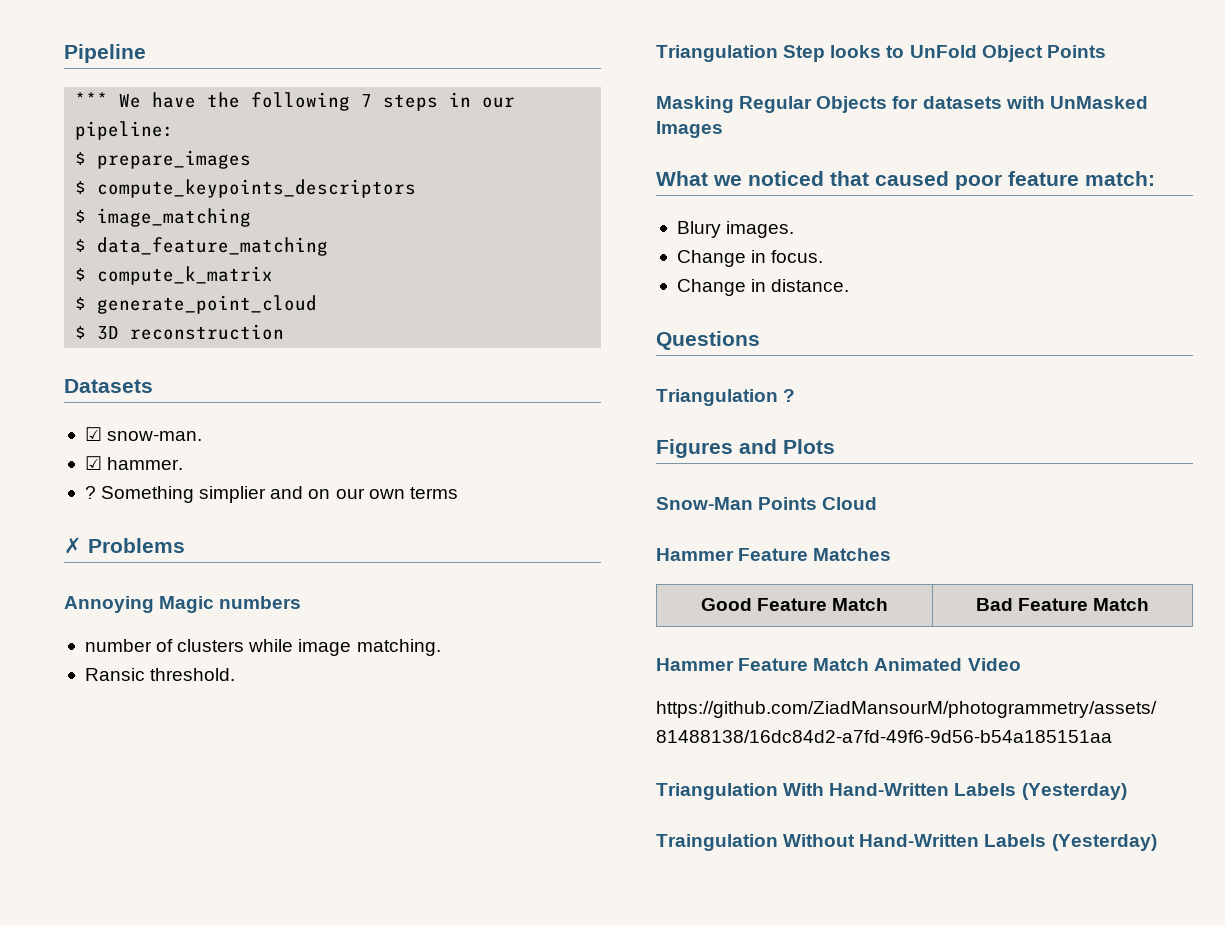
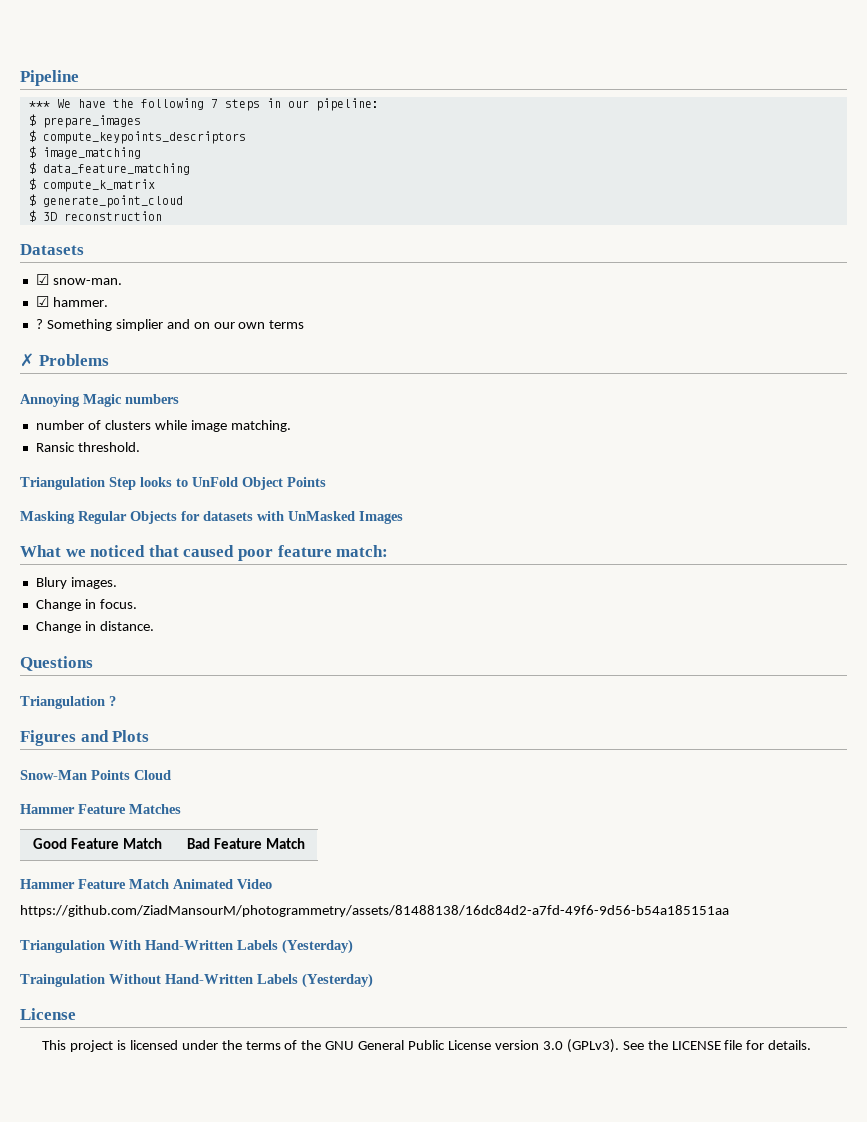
  Traingulation Without Hand-Written Labels (Yesterday)
+ License
+ This project is licensed under the terms of the GNU General Public License version 3.0 (GPLv3). See the LICENSE file for details.

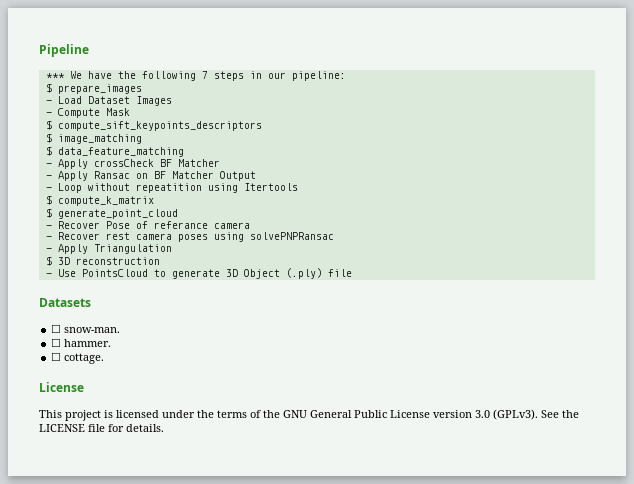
- $ compute_keypoints_descriptors
+ - Load Dataset Images
+ - Compute Mask
+ $ compute_sift_keypoints_descriptors
+ - Apply crossCheck BF Matcher
+ - Apply Ransac on BF Matcher Output
+ - Loop without repeatition using Itertools
  $ compute_k_matrix
  $ generate_point_cloud
+ - Recover Pose of referance camera
+ - Recover rest camera poses using solvePNPRansac
+ - Apply Triangulation
  $ 3D reconstruction
+ - Use PointsCloud to generate 3D Object (.ply) file
- ☑ snow-man.
+ ☐ snow-man.
- ☑ hammer.
+ ☐ hammer.
- ? Something simplier and on our own terms
- ✗ Problems
- Annoying Magic numbers
- number of clusters while image matching.
- Ransic threshold.
- Triangulation Step looks to UnFold Object Points
- Masking Regular Objects for datasets with UnMasked Images
- What we noticed that caused poor feature match:
- Blury images.
- Change in focus.
- Change in distance.
- Questions
- Triangulation ?
- Figures and Plots
- Snow-Man Points Cloud
- Hammer Feature Matches
- Good Feature Match | Bad Feature Match
- Hammer Feature Match Animated Video
- https://github.com/ZiadMansourM/photogrammetry/assets/81488138/16dc84d2-a7fd-49f6-9d56-b54a185151aa
- Triangulation With Hand-Written Labels (Yesterday)
- Traingulation Without Hand-Written Labels (Yesterday)
+ ☐ cottage.

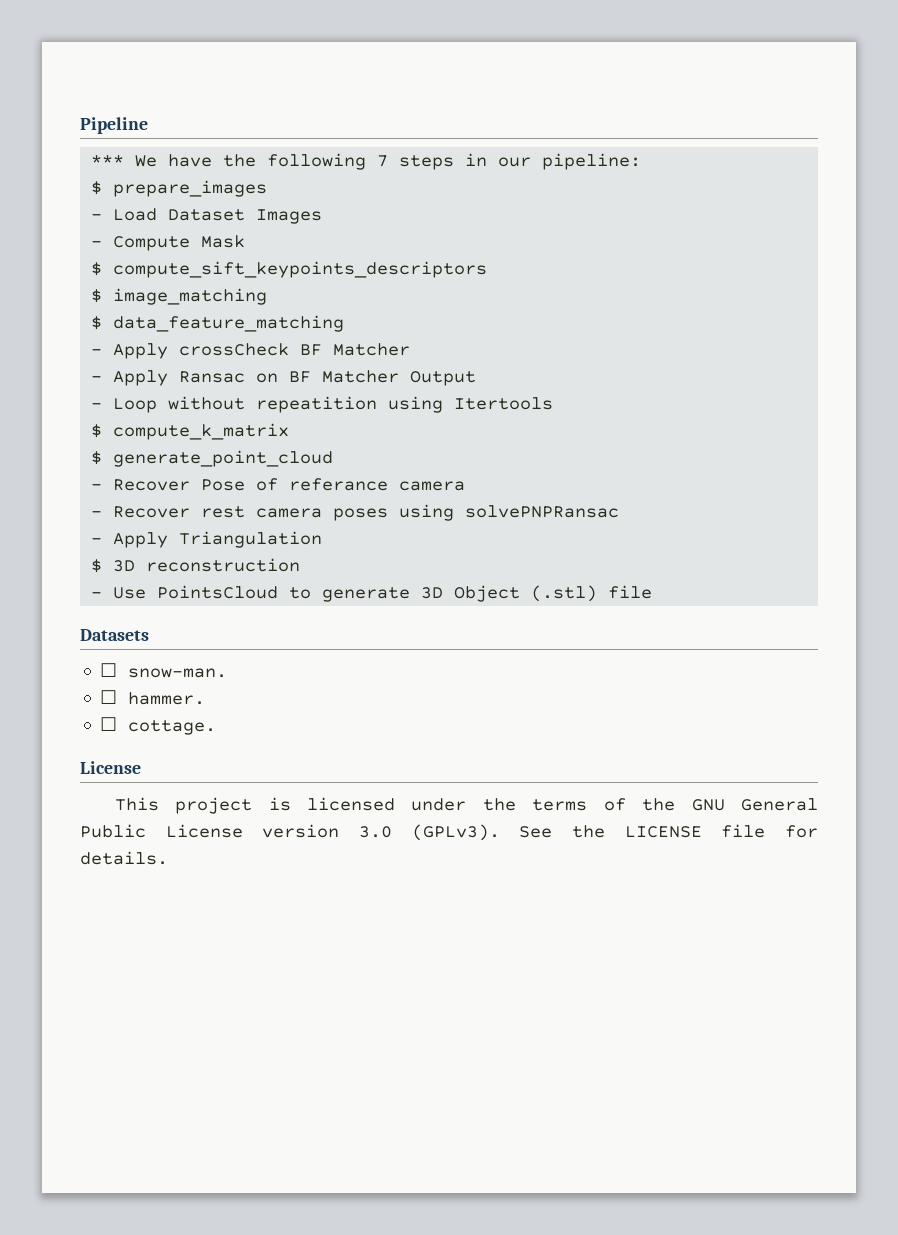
- - Use PointsCloud to generate 3D Object (.ply) file
+ - Use PointsCloud to generate 3D Object (.stl) file

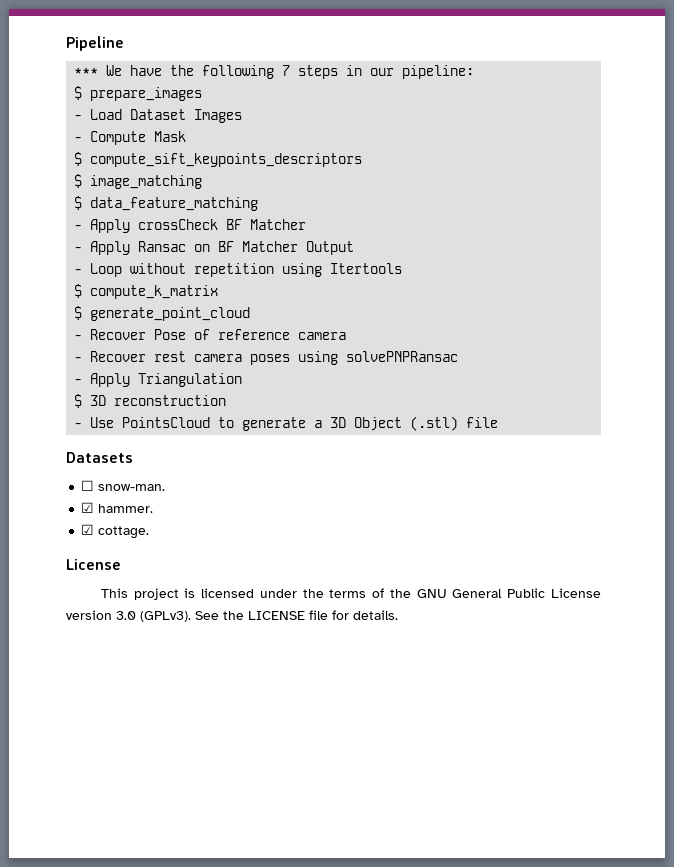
- - Loop without repeatition using Itertools
+ - Loop without repetition using Itertools
- - Recover Pose of referance camera
+ - Recover Pose of reference camera
- - Use PointsCloud to generate 3D Object (.stl) file
+ - Use PointsCloud to generate a 3D Object (.stl) file
- ☐ hammer.
+ ☑ hammer.
- ☐ cottage.
+ ☑ cottage.

